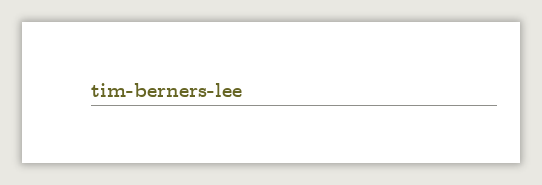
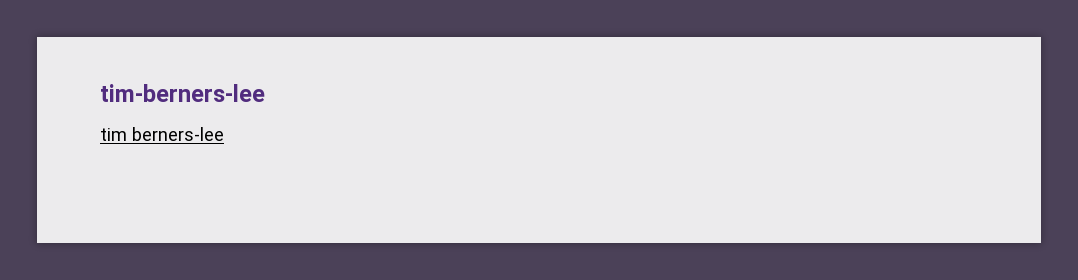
+ tim berners-lee

